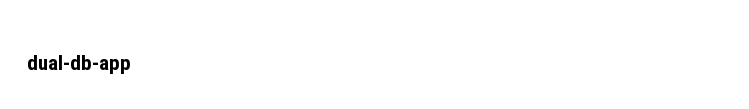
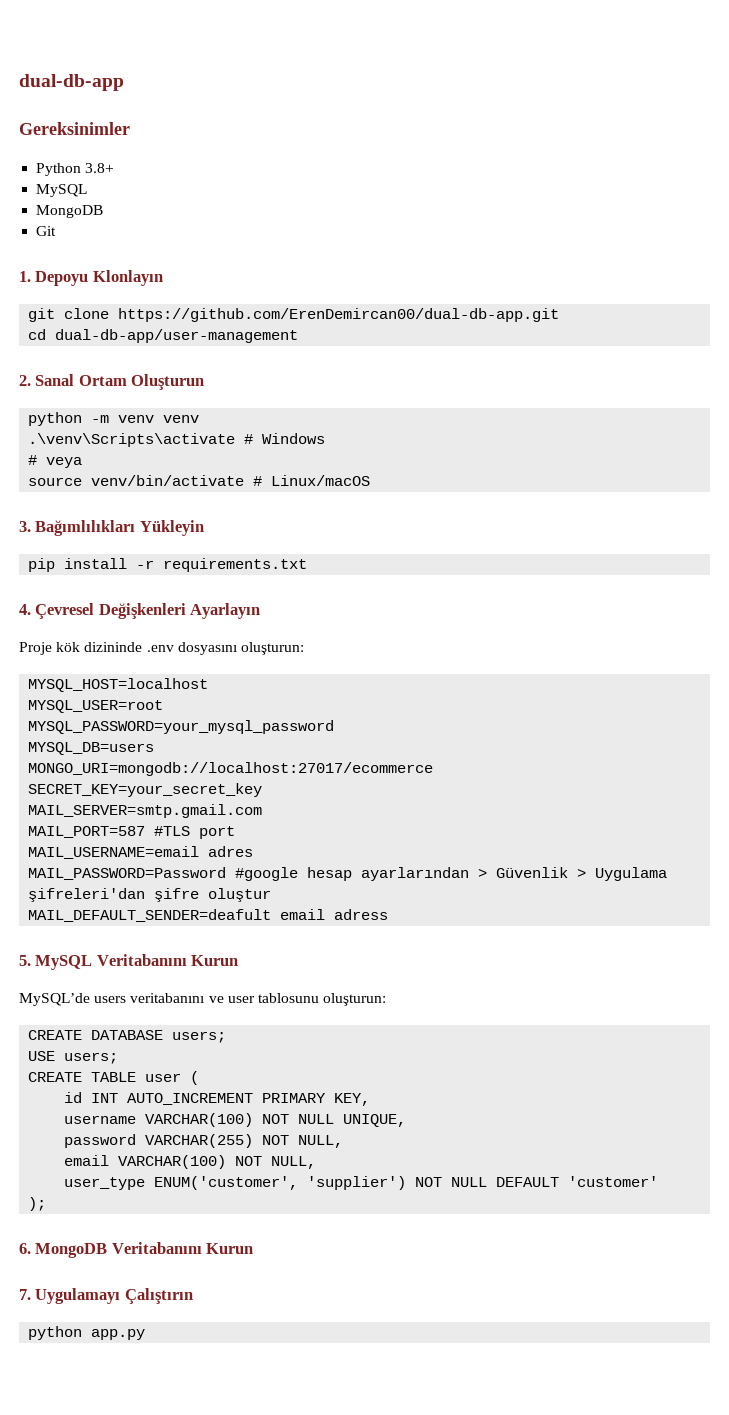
+ Gereksinimler
+ Python 3.8+
+ MySQL
+ MongoDB
+ Git
+ 1. Depoyu Klonlayın
+ git clone https://github.com/ErenDemircan00/dual-db-app.git
+ cd dual-db-app/user-management
+ 2. Sanal Ortam Oluşturun
+ python -m venv venv
+ .\venv\Scripts\activate # Windows
+ # veya
+ source venv/bin/activate # Linux/macOS
+ 3. Bağımlılıkları Yükleyin
+ pip install -r requirements.txt
+ 4. Çevresel Değişkenleri Ayarlayın
+ Proje kök dizininde .env dosyasını oluşturun:
+ MYSQL_HOST=localhost
+ MYSQL_USER=root
+ MYSQL_PASSWORD=your_mysql_password
+ MYSQL_DB=users
+ MONGO_URI=mongodb://localhost:27017/ecommerce
+ SECRET_KEY=your_secret_key
+ MAIL_SERVER=smtp.gmail.com
+ MAIL_PORT=587 #TLS port
+ MAIL_USERNAME=email adres
+ MAIL_PASSWORD=Password #google hesap ayarlarından > Güvenlik > Uygulama şifreleri'dan şifre oluştur
+ MAIL_DEFAULT_SENDER=deafult email adress
+ 5. MySQL Veritabanını Kurun
+ MySQL’de users veritabanını ve user tablosunu oluşturun:
+ CREATE DATABASE users;
+ USE users;
+ CREATE TABLE user (
+ id INT AUTO_INCREMENT PRIMARY KEY,
+ username VARCHAR(100) NOT NULL UNIQUE,
+ password VARCHAR(255) NOT NULL,
+ email VARCHAR(100) NOT NULL,
+ user_type ENUM('customer', 'supplier') NOT NULL DEFAULT 'customer'
+ );
+ 6. MongoDB Veritabanını Kurun
+ 7. Uygulamayı Çalıştırın
+ python app.py

